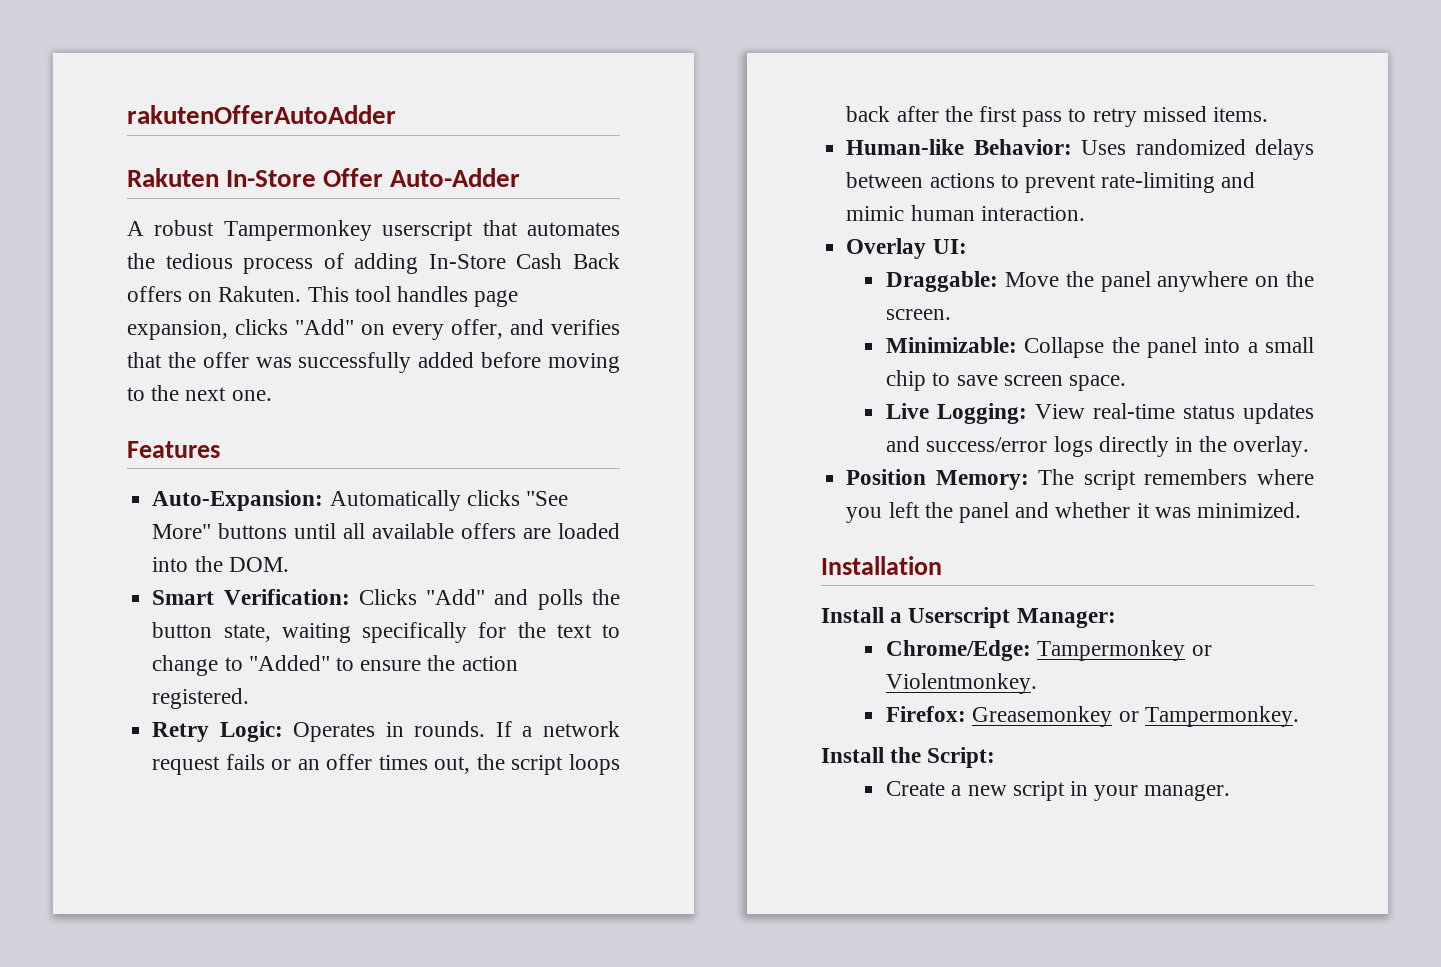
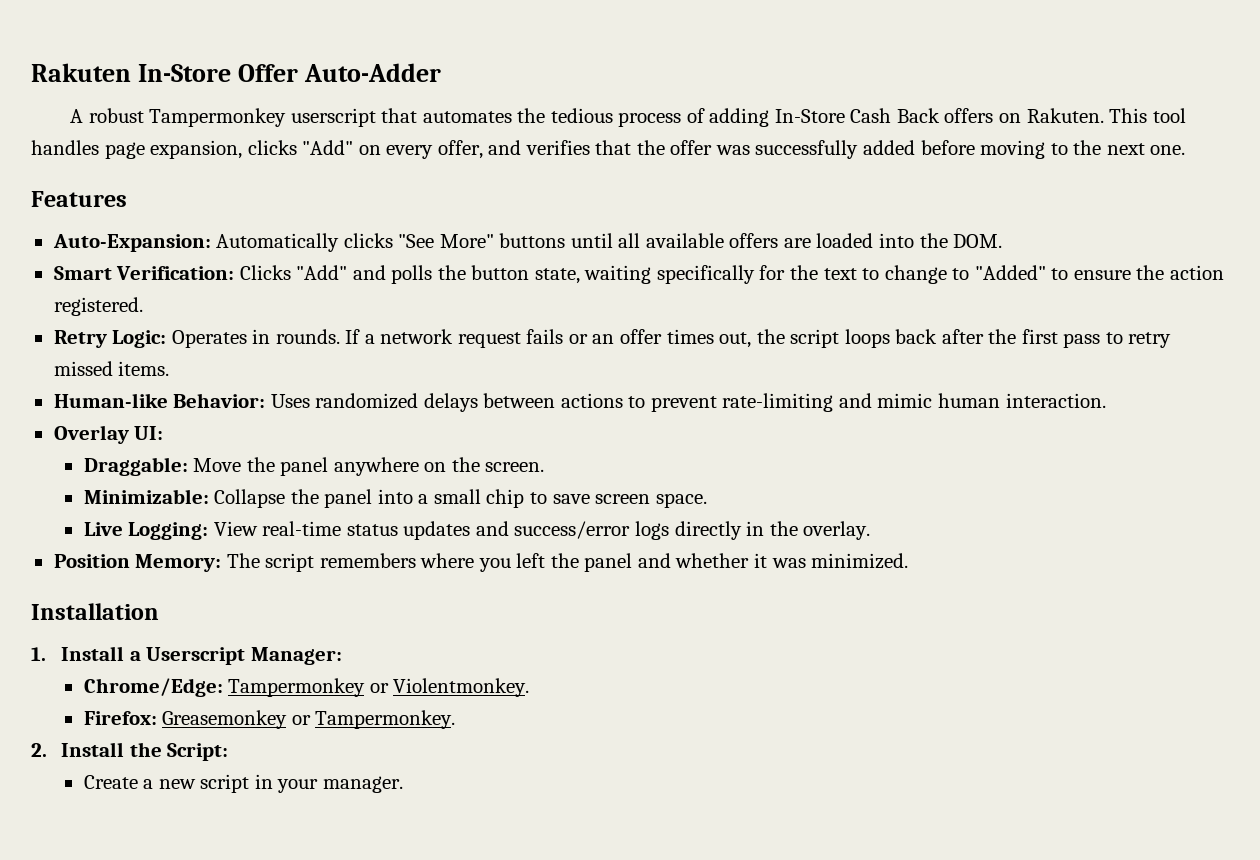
- rakutenOfferAutoAdder
- Install a Userscript Manager:
+ 1. Install a Userscript Manager:
- Install the Script:
+ 2. Install the Script:

